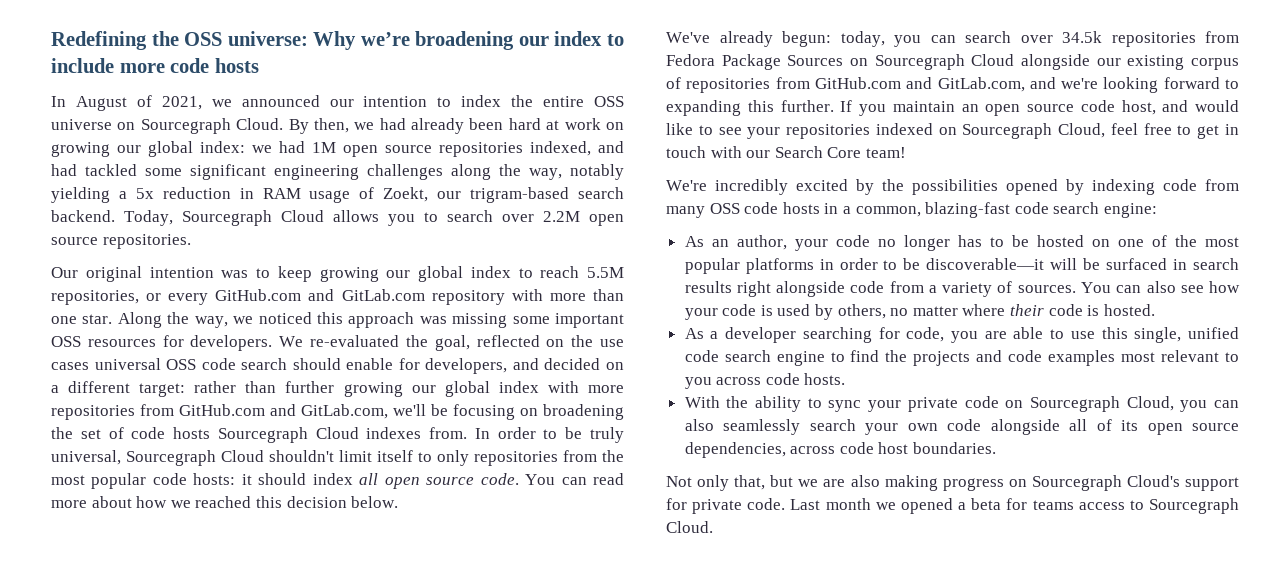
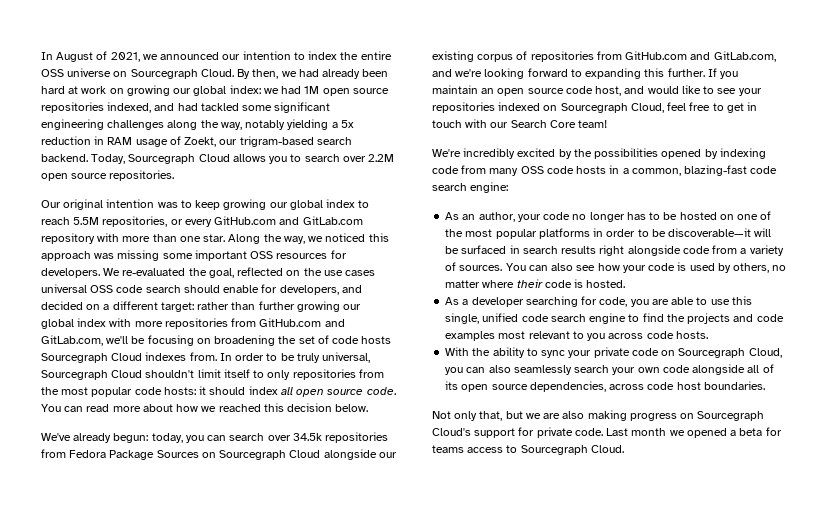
- Redefining the OSS universe: Why we’re broadening our index to include more code hosts

